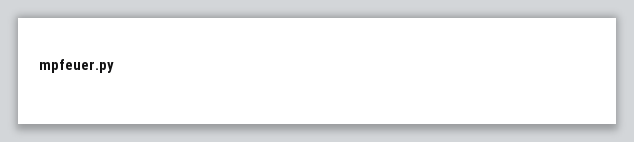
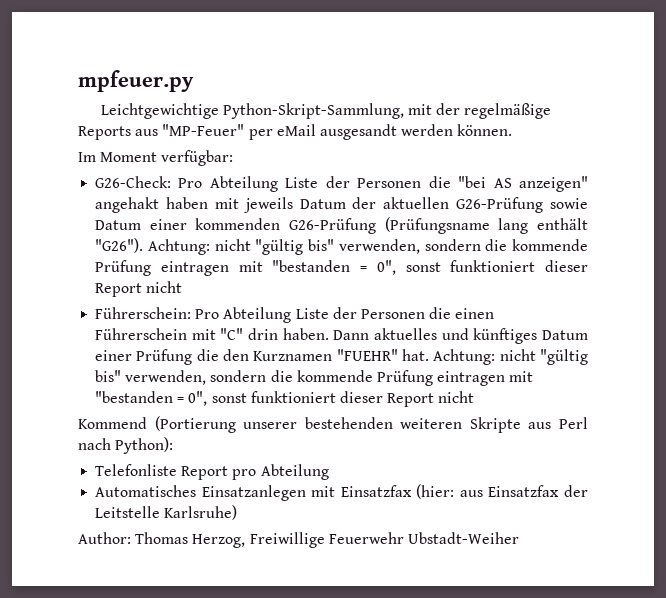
+ Leichtgewichtige Python-Skript-Sammlung, mit der regelmäßige Reports aus "MP-Feuer" per eMail ausgesandt werden können.
+ Im Moment verfügbar:
+ G26-Check: Pro Abteilung Liste der Personen die "bei AS anzeigen" angehakt haben mit jeweils Datum der aktuellen G26-Prüfung sowie Datum einer kommenden G26-Prüfung (Prüfungsname lang enthält "G26"). Achtung: nicht "gültig bis" verwenden, sondern die kommende Prüfung eintragen mit "bestanden = 0", sonst funktioniert dieser Report nicht
+ Führerschein: Pro Abteilung Liste der Personen die einen Führerschein mit "C" drin haben. Dann aktuelles und künftiges Datum einer Prüfung die den Kurznamen "FUEHR" hat. Achtung: nicht "gültig bis" verwenden, sondern die kommende Prüfung eintragen mit "bestanden = 0", sonst funktioniert dieser Report nicht
+ Kommend (Portierung unserer bestehenden weiteren Skripte aus Perl nach Python):
+ Telefonliste Report pro Abteilung
+ Automatisches Einsatzanlegen mit Einsatzfax (hier: aus Einsatzfax der Leitstelle Karlsruhe)
+ Author: Thomas Herzog, Freiwillige Feuerwehr Ubstadt-Weiher

